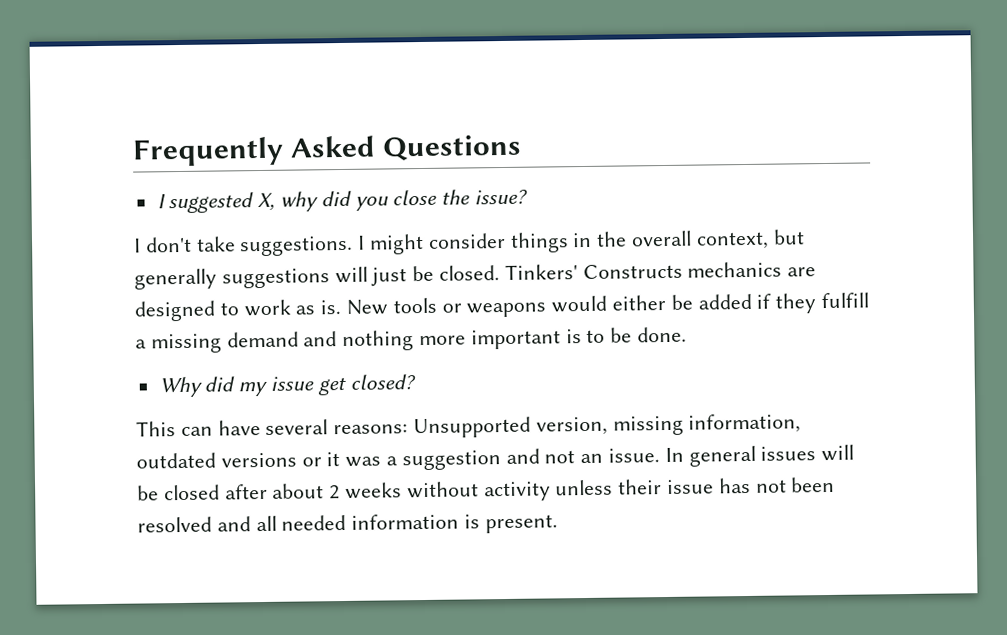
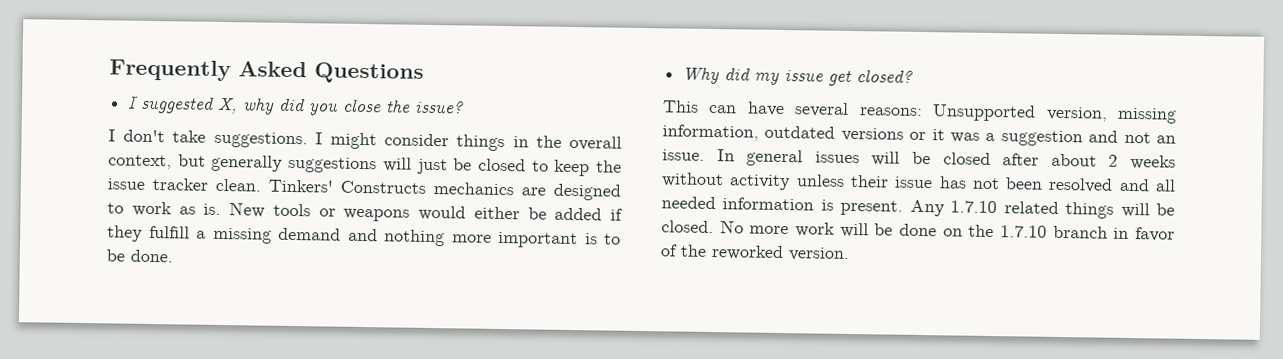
- I might consider things in the overall context, but generally suggestions will just be closed.
+ I might consider things in the overall context, but generally suggestions will just be closed to keep the issue tracker clean.
+ Any 1.7.10 related things will be closed. No more work will be done on the 1.7.10 branch in favor of the reworked version.

